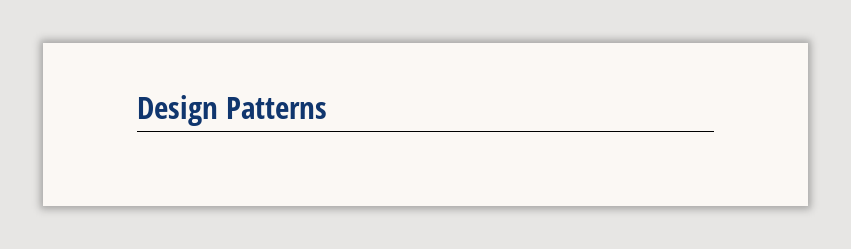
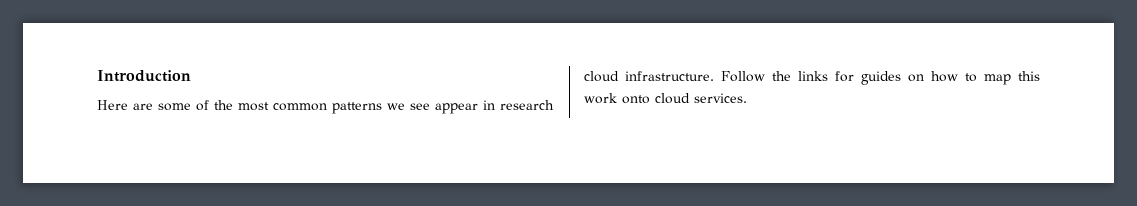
- Design Patterns
+ Introduction
+ Here are some of the most common patterns we see appear in research cloud infrastructure. Follow the links for guides on how to map this work onto cloud services.

